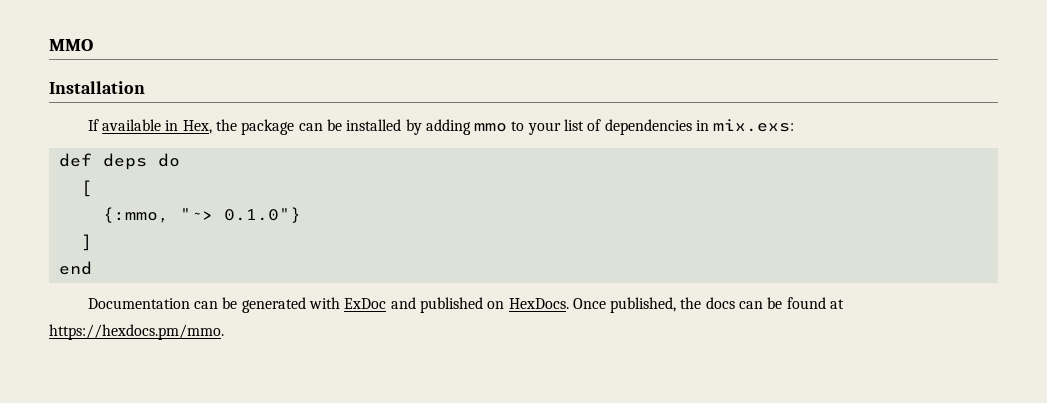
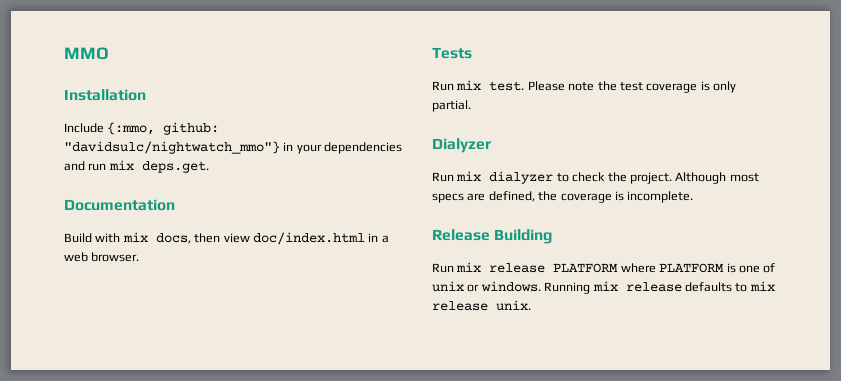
- If available in Hex, the package can be installed by adding mmo to your list of dependencies in mix.exs:
- def deps do
- [
- {:mmo, "~> 0.1.0"}
- ]
- end
- Documentation can be generated with ExDoc and published on HexDocs. Once published, the docs can be found at https://hexdocs.pm/mmo.
+ Include {:mmo, github: "davidsulc/nightwatch_mmo"} in your dependencies and run mix deps.get.
+ Documentation
+ Build with mix docs, then view doc/index.html in a web browser.
+ Tests
+ Run mix test. Please note the test coverage is only partial.
+ Dialyzer
+ Run mix dialyzer to check the project. Although most specs are defined, the coverage is incomplete.
+ Release Building
+ Run mix release PLATFORM where PLATFORM is one of unix or windows. Running mix release defaults to mix release unix.

